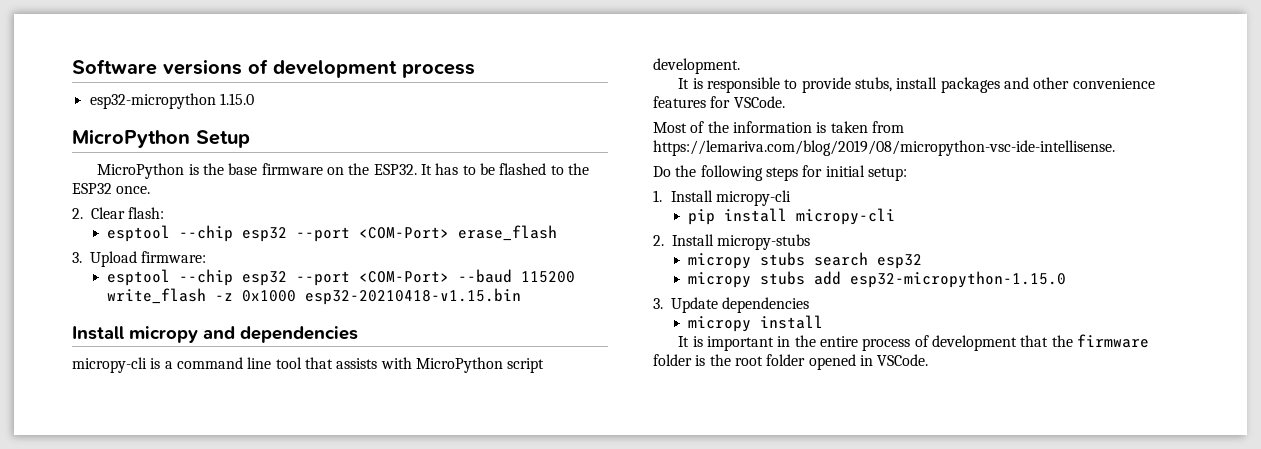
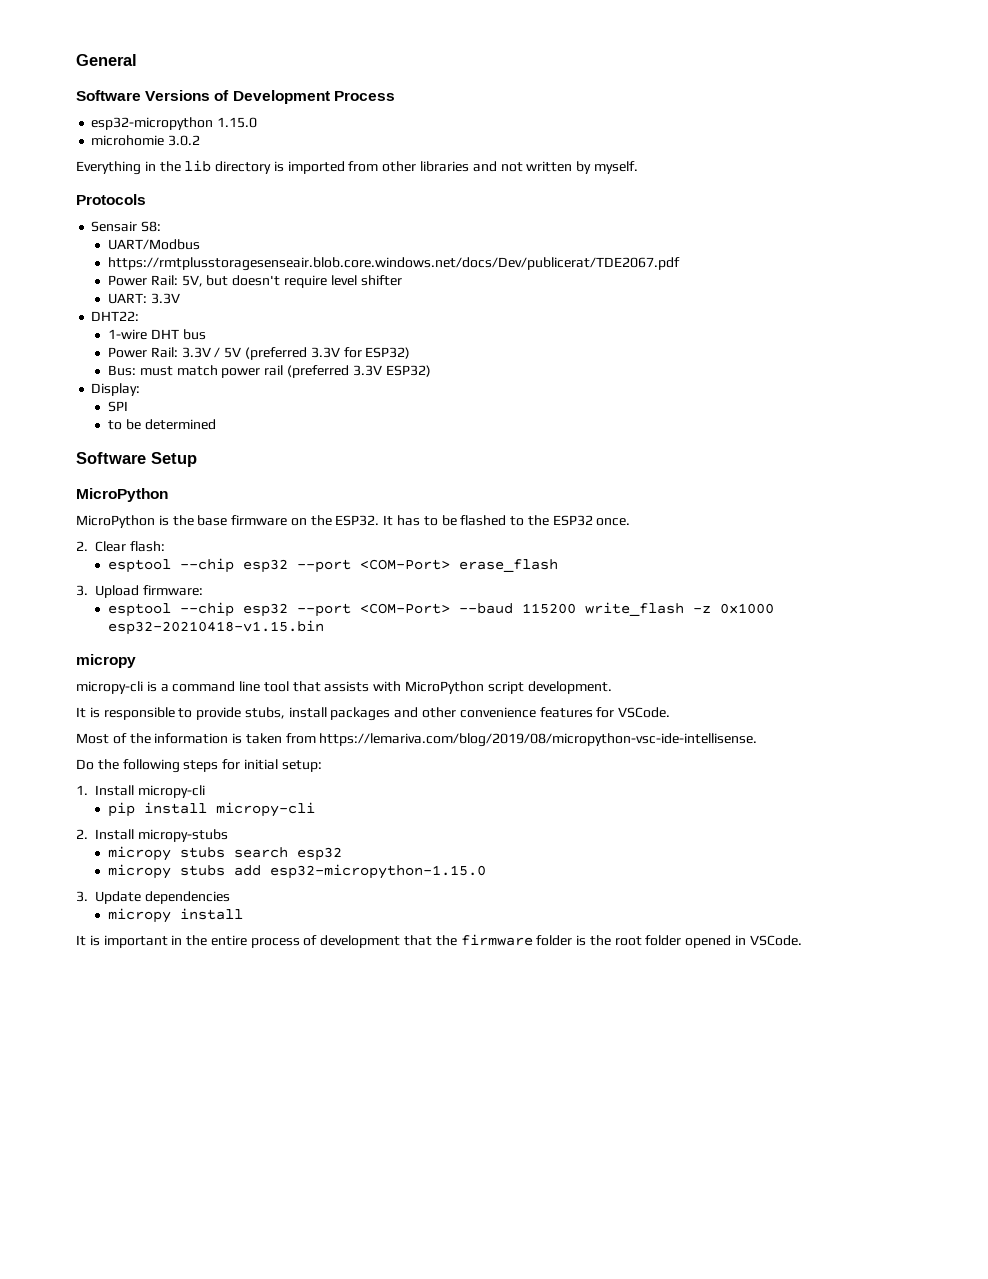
- Software versions of development process
+ General
+ Software Versions of Development Process
  esp32-micropython 1.15.0
- MicroPython Setup
+ microhomie 3.0.2
+ Everything in the lib directory is imported from other libraries and not written by myself.
+ Protocols
+ Sensair S8:
+ UART/Modbus
+ https://rmtplusstoragesenseair.blob.core.windows.net/docs/Dev/publicerat/TDE2067.pdf
+ Power Rail: 5V, but doesn't require level shifter
+ UART: 3.3V
+ DHT22:
+ 1-wire DHT bus
+ Power Rail: 3.3V / 5V (preferred 3.3V for ESP32)
+ Bus: must match power rail (preferred 3.3V ESP32)
+ Display:
+ SPI
+ to be determined
+ Software Setup
+ MicroPython
  esptool --chip esp32 --port <COM-Port> --baud 115200 write_flash -z 0x1000 esp32-20210418-v1.15.bin
- Install micropy and dependencies
+ micropy

